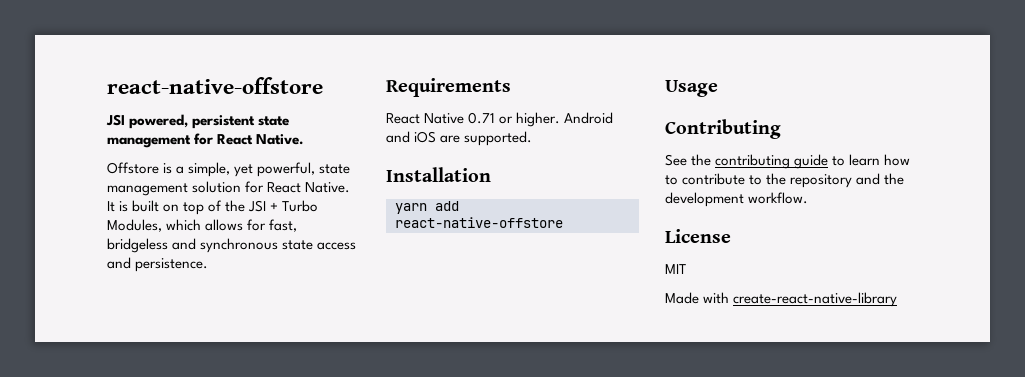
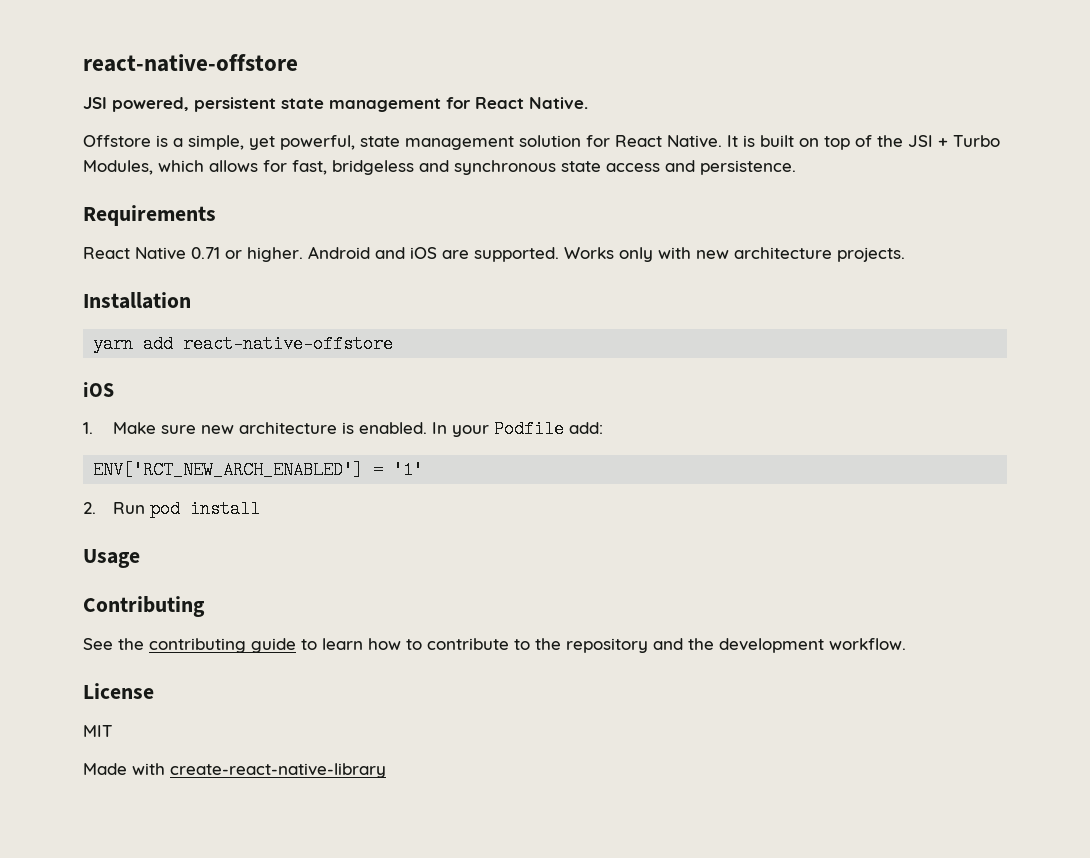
- Android and iOS are supported.
+ Android and iOS are supported. Works only with new architecture projects.
  Installation
  yarn add react-native-offstore
+ iOS
+ 1. Make sure new architecture is enabled. In your Podfile add:
+ ENV['RCT_NEW_ARCH_ENABLED'] = '1'
+ 2. Run pod install

